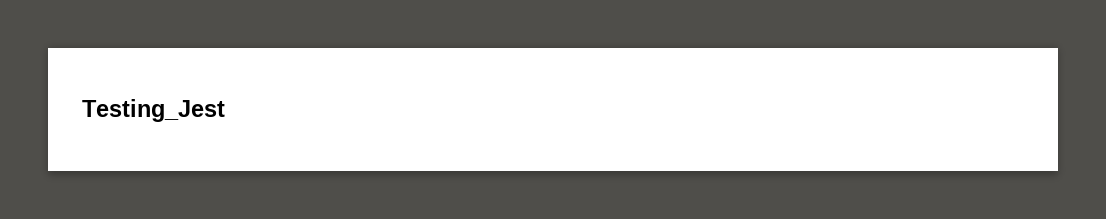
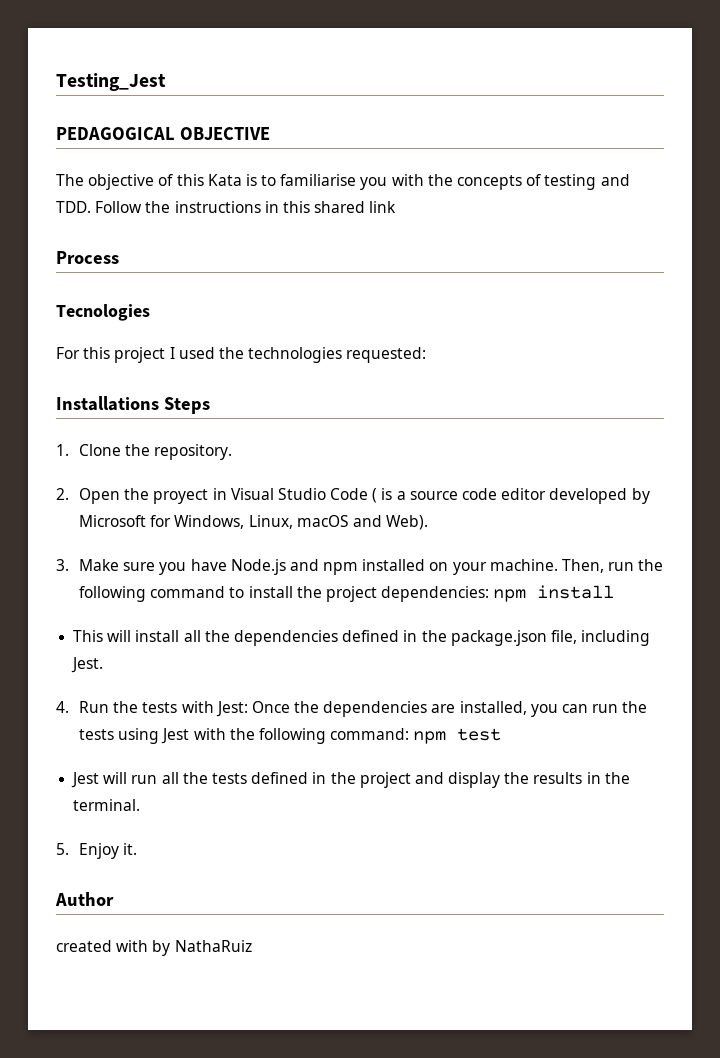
+ PEDAGOGICAL OBJECTIVE
+ The objective of this Kata is to familiarise you with the concepts of testing and TDD. Follow the instructions in this shared link
+ Process
+ Tecnologies
+ For this project I used the technologies requested:
+ Installations Steps
+ 1. Clone the repository.
+ 2. Open the proyect in Visual Studio Code ( is a source code editor developed by Microsoft for Windows, Linux, macOS and Web).
+ 3. Make sure you have Node.js and npm installed on your machine. Then, run the following command to install the project dependencies: npm install
+ This will install all the dependencies defined in the package.json file, including Jest.
+ 4. Run the tests with Jest: Once the dependencies are installed, you can run the tests using Jest with the following command: npm test
+ Jest will run all the tests defined in the project and display the results in the terminal.
+ 5. Enjoy it.
+ Author
+ created with by NathaRuiz

